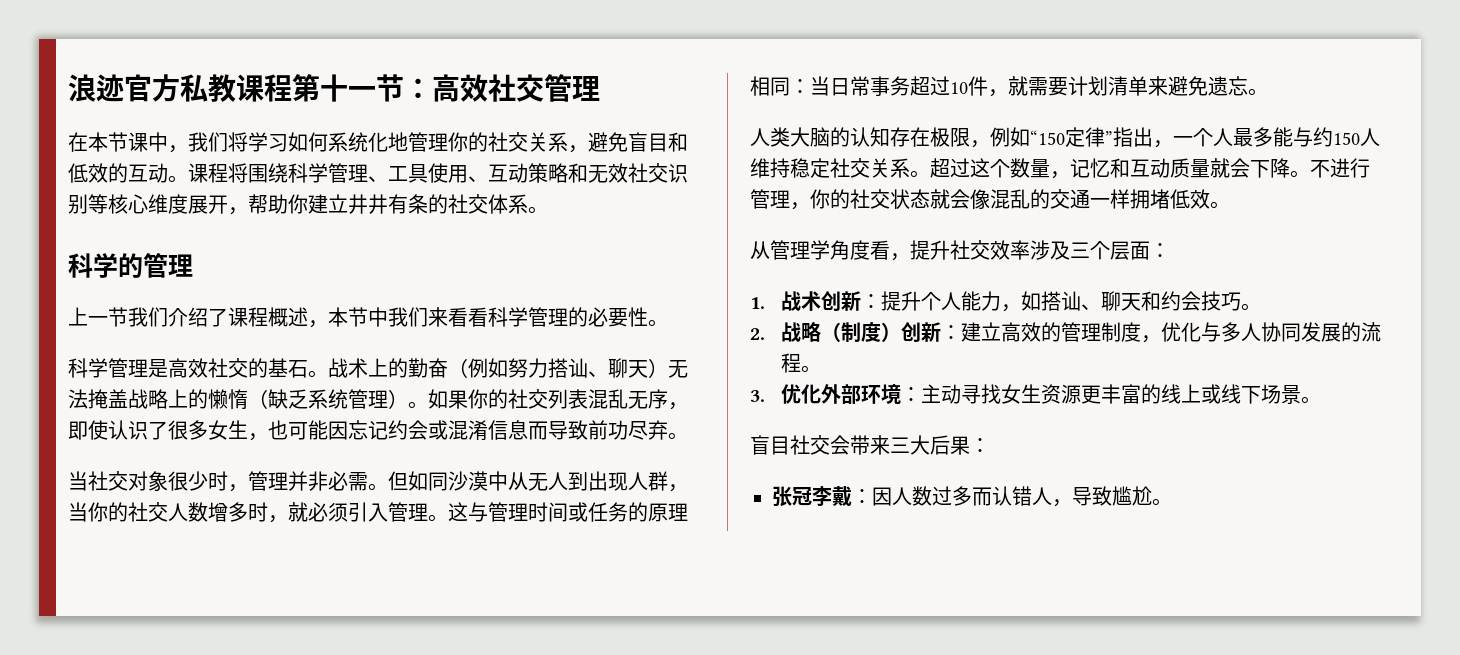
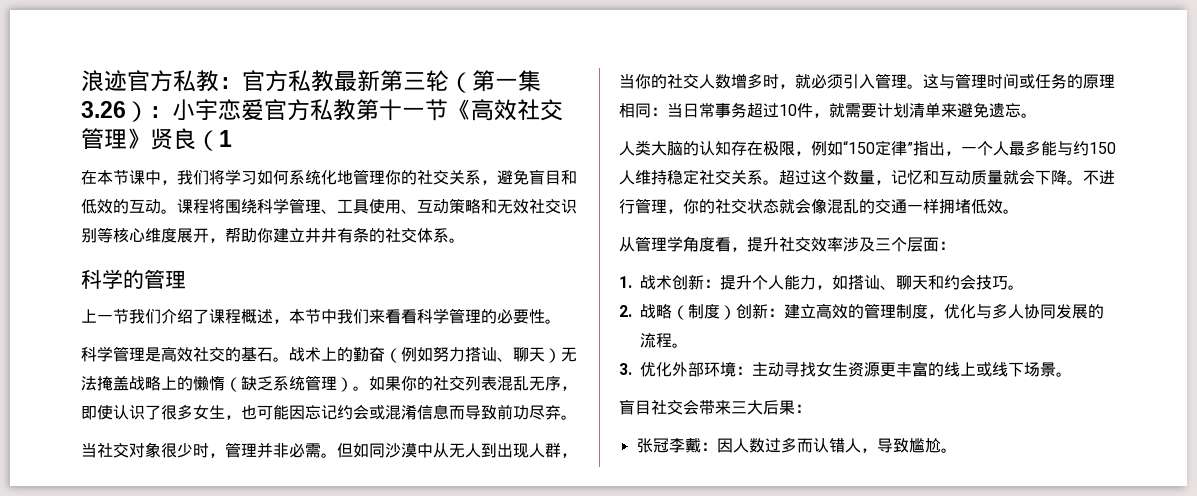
- 浪迹官方私教课程第十一节：高效社交管理
+ 浪迹官方私教：官方私教最新第三轮（第一集3.26）：小宇恋爱官方私教第十一节《高效社交管理》贤良（1

